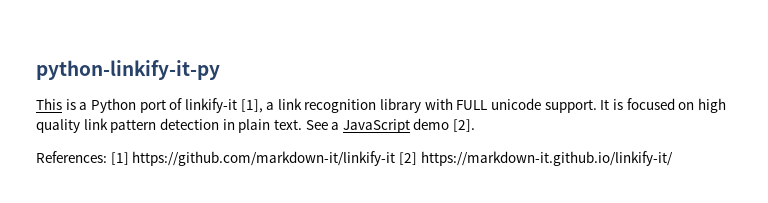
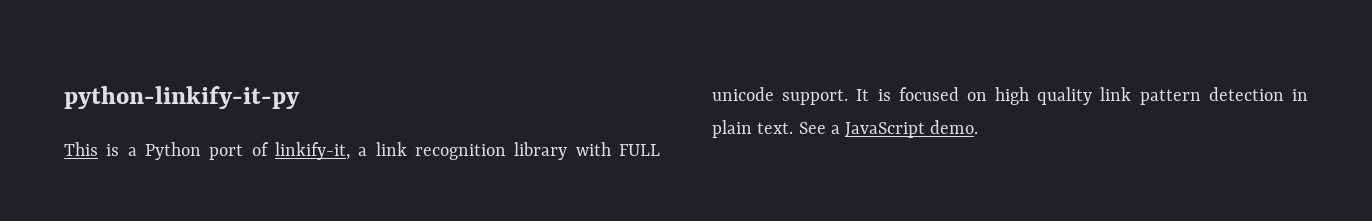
- This is a Python port of linkify-it [1], a link recognition library with FULL unicode support.
+ This is a Python port of linkify-it, a link recognition library with FULL unicode support.
- See a JavaScript demo [2].
- References: [1] https://github.com/markdown-it/linkify-it [2] https://markdown-it.github.io/linkify-it/
+ See a JavaScript demo.

